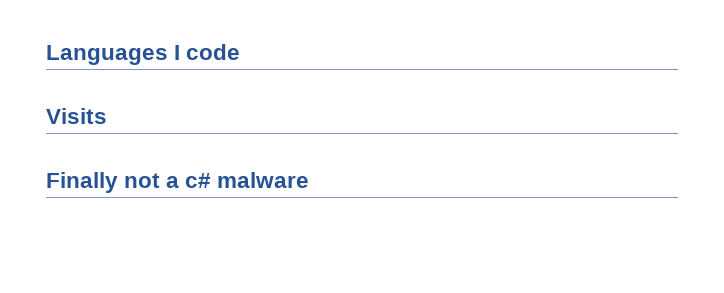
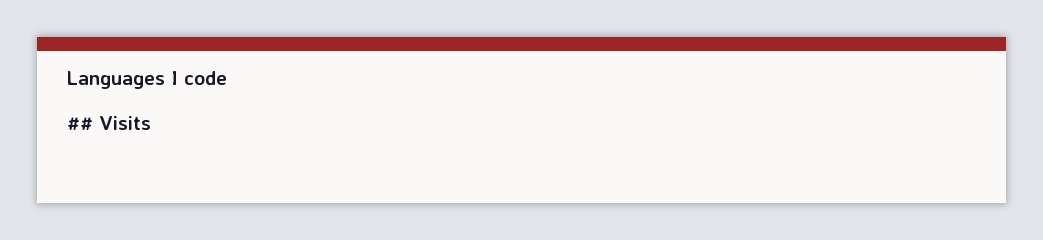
- Visits
+ ## Visits
- Finally not a c# malware

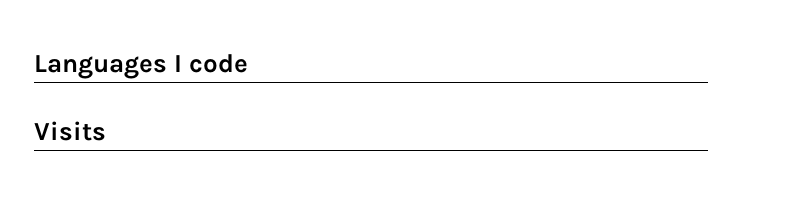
- ## Visits
+ Visits

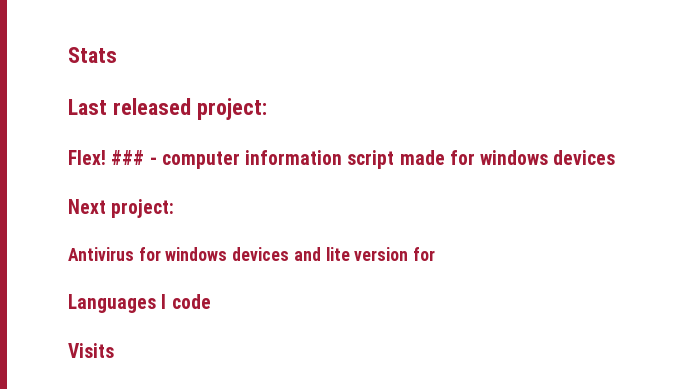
+ Stats
+ Last released project:
+ Flex! ### - computer information script made for windows devices
+ Next project:
+ Antivirus for windows devices and lite version for

